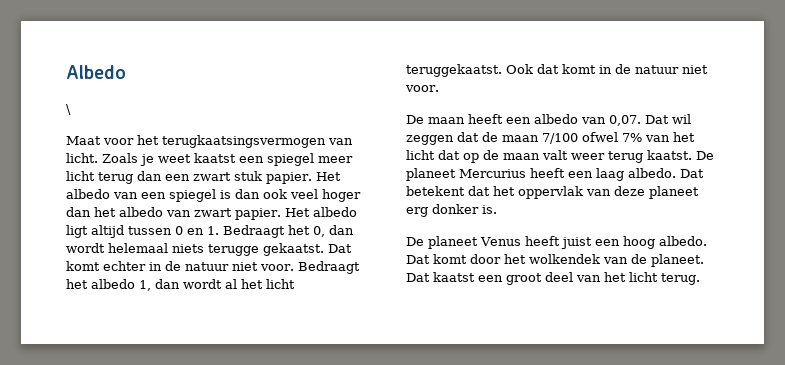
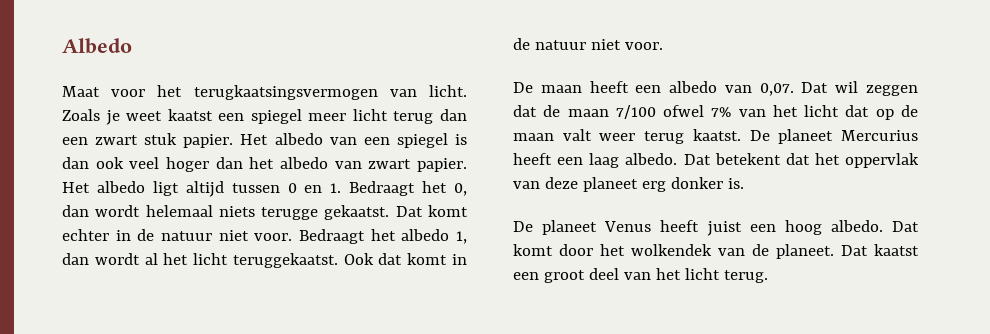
- \

